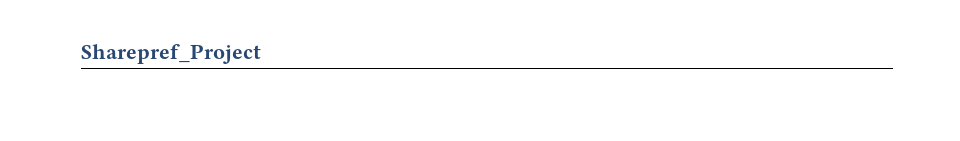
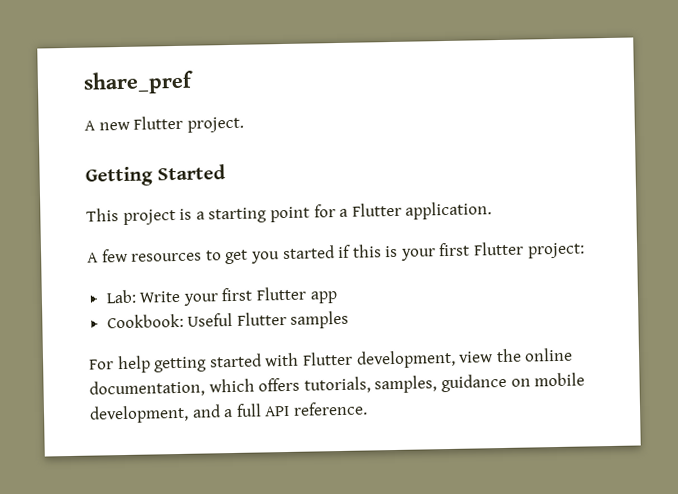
- Sharepref_Project
+ share_pref
+ A new Flutter project.
+ Getting Started
+ This project is a starting point for a Flutter application.
+ A few resources to get you started if this is your first Flutter project:
+ Lab: Write your first Flutter app
+ Cookbook: Useful Flutter samples
+ For help getting started with Flutter development, view the online documentation, which offers tutorials, samples, guidance on mobile development, and a full API reference.

